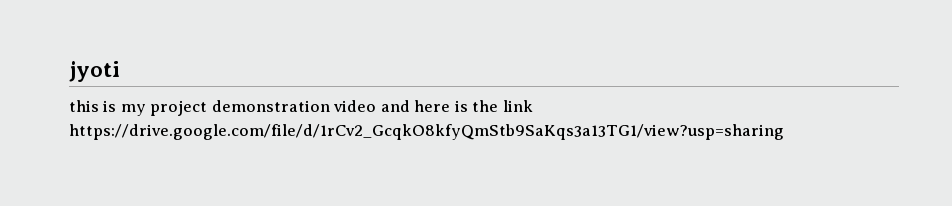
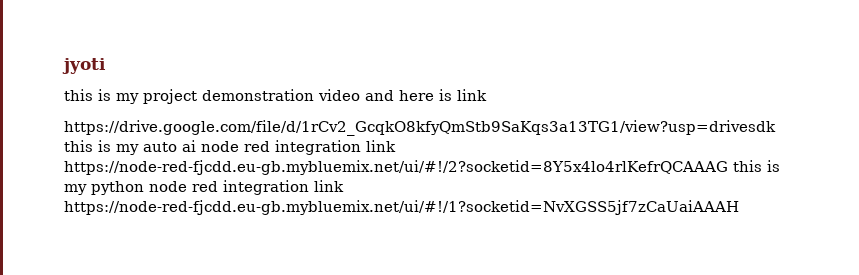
- this is my project demonstration video and here is the link https://drive.google.com/file/d/1rCv2_GcqkO8kfyQmStb9SaKqs3a13TG1/view?usp=sharing
+ this is my project demonstration video and here is link
+ https://drive.google.com/file/d/1rCv2_GcqkO8kfyQmStb9SaKqs3a13TG1/view?usp=drivesdk this is my auto ai node red integration link https://node-red-fjcdd.eu-gb.mybluemix.net/ui/#!/2?socketid=8Y5x4lo4rlKefrQCAAAG this is my python node red integration link https://node-red-fjcdd.eu-gb.mybluemix.net/ui/#!/1?socketid=NvXGSS5jf7zCaUaiAAAH

